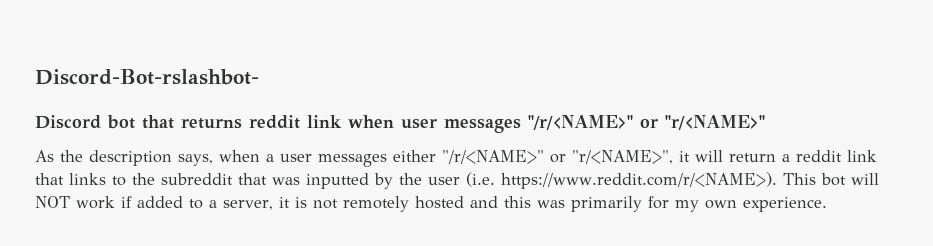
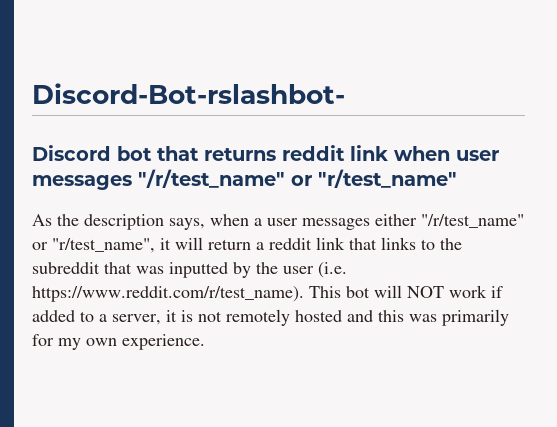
- Discord bot that returns reddit link when user messages "/r/<NAME>" or "r/<NAME>"
+ Discord bot that returns reddit link when user messages "/r/test_name" or "r/test_name"
- As the description says, when a user messages either "/r/<NAME>" or "r/<NAME>", it will return a reddit link that links to the subreddit that was inputted by the user (i.e. https://www.reddit.com/r/<NAME>). This bot will NOT work if added to a server, it is not remotely hosted and this was primarily for my own experience.
+ As the description says, when a user messages either "/r/test_name" or "r/test_name", it will return a reddit link that links to the subreddit that was inputted by the user (i.e. https://www.reddit.com/r/test_name). This bot will NOT work if added to a server, it is not remotely hosted and this was primarily for my own experience.

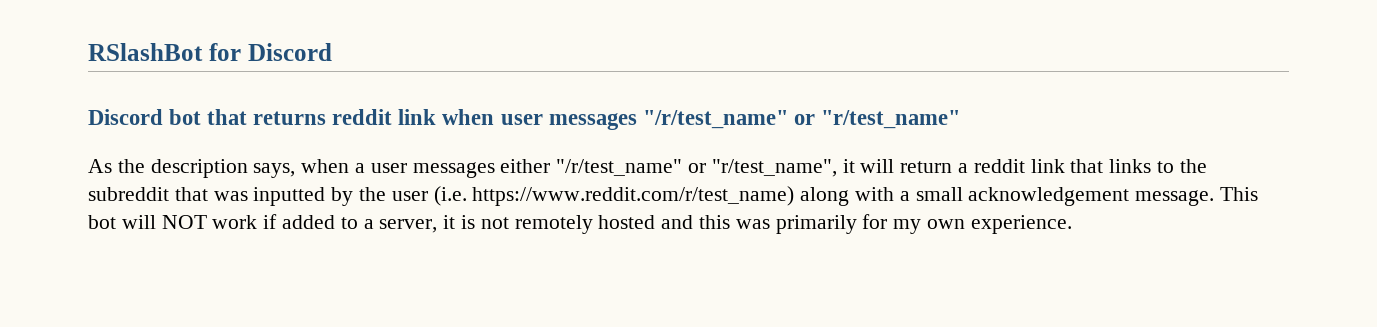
- Discord-Bot-rslashbot-
+ RSlashBot for Discord
- As the description says, when a user messages either "/r/test_name" or "r/test_name", it will return a reddit link that links to the subreddit that was inputted by the user (i.e. https://www.reddit.com/r/test_name). This bot will NOT work if added to a server, it is not remotely hosted and this was primarily for my own experience.
+ As the description says, when a user messages either "/r/test_name" or "r/test_name", it will return a reddit link that links to the subreddit that was inputted by the user (i.e. https://www.reddit.com/r/test_name) along with a small acknowledgement message. This bot will NOT work if added to a server, it is not remotely hosted and this was primarily for my own experience.

